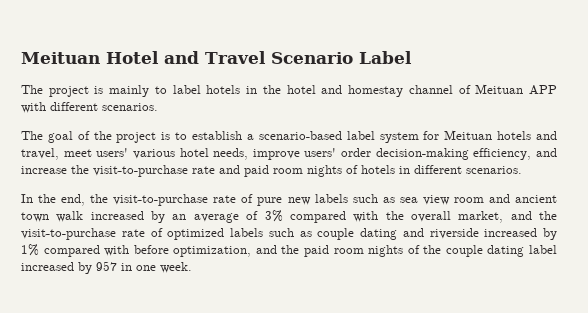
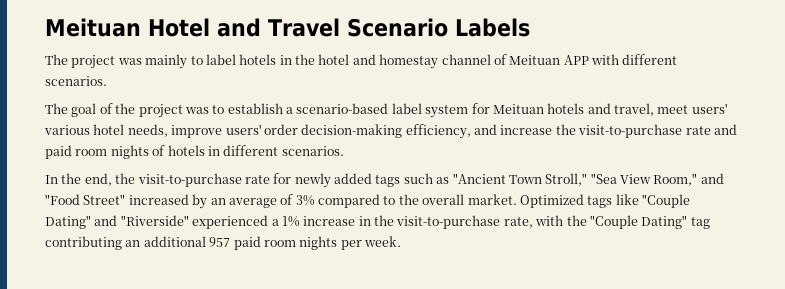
- Meituan Hotel and Travel Scenario Label
+ Meituan Hotel and Travel Scenario Labels
- The project is mainly to label hotels in the hotel and homestay channel of Meituan APP with different scenarios.
+ The project was mainly to label hotels in the hotel and homestay channel of Meituan APP with different scenarios.
- The goal of the project is to establish a scenario-based label system for Meituan hotels and travel, meet users' various hotel needs, improve users' order decision-making efficiency, and increase the visit-to-purchase rate and paid room nights of hotels in different scenarios.
+ The goal of the project was to establish a scenario-based label system for Meituan hotels and travel, meet users' various hotel needs, improve users' order decision-making efficiency, and increase the visit-to-purchase rate and paid room nights of hotels in different scenarios.
- In the end, the visit-to-purchase rate of pure new labels such as sea view room and ancient town walk increased by an average of 3% compared with the overall market, and the visit-to-purchase rate of optimized labels such as couple dating and riverside increased by 1% compared with before optimization, and the paid room nights of the couple dating label increased by 957 in one week.
+ In the end, the visit-to-purchase rate for newly added tags such as "Ancient Town Stroll," "Sea View Room," and "Food Street" increased by an average of 3% compared to the overall market. Optimized tags like "Couple Dating" and "Riverside" experienced a 1% increase in the visit-to-purchase rate, with the "Couple Dating" tag contributing an additional 957 paid room nights per week.

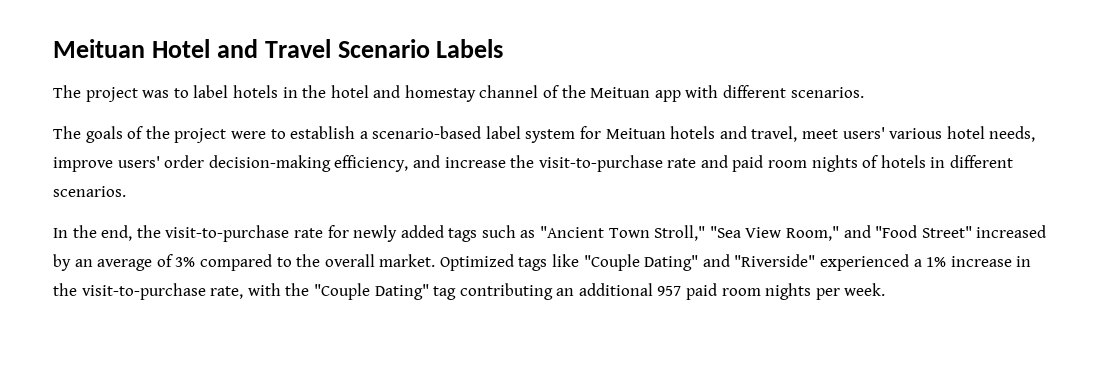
- The project was mainly to label hotels in the hotel and homestay channel of Meituan APP with different scenarios.
+ The project was to label hotels in the hotel and homestay channel of the Meituan app with different scenarios.
- The goal of the project was to establish a scenario-based label system for Meituan hotels and travel, meet users' various hotel needs, improve users' order decision-making efficiency, and increase the visit-to-purchase rate and paid room nights of hotels in different scenarios.
+ The goals of the project were to establish a scenario-based label system for Meituan hotels and travel, meet users' various hotel needs, improve users' order decision-making efficiency, and increase the visit-to-purchase rate and paid room nights of hotels in different scenarios.

